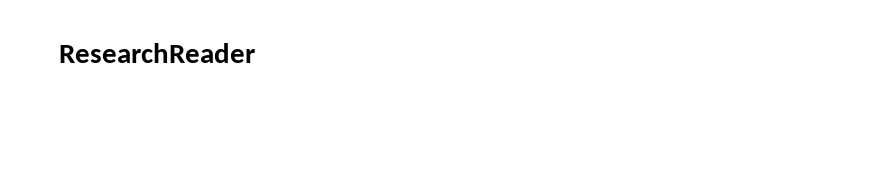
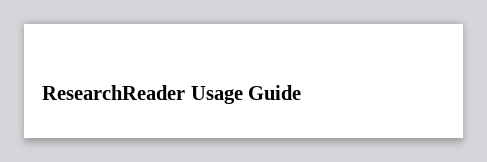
- ResearchReader
+ ResearchReader Usage Guide

